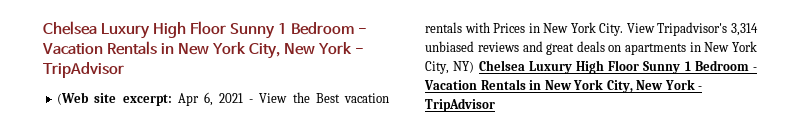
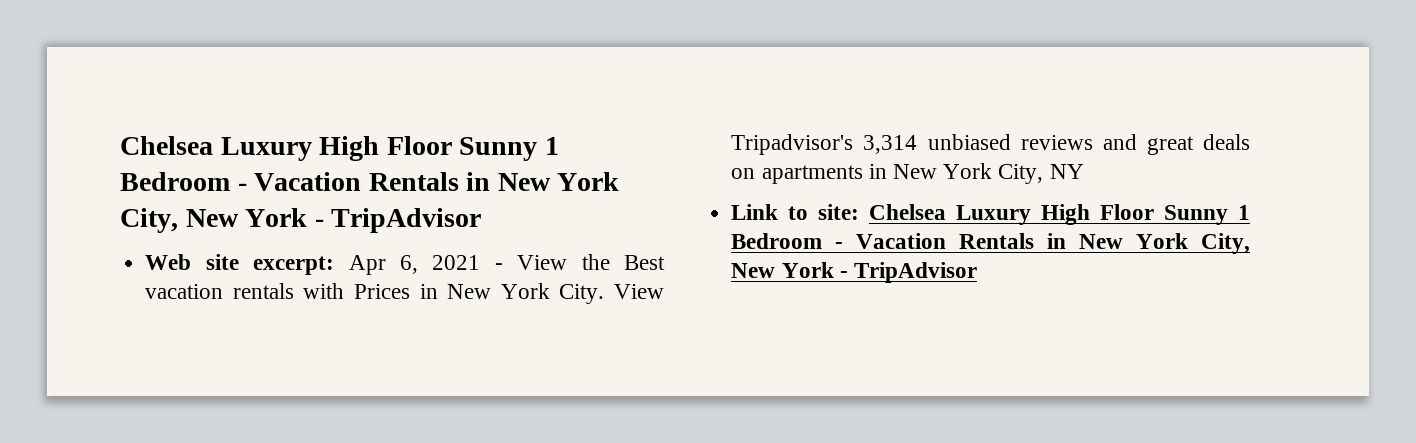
- (Web site excerpt: Apr 6, 2021 - View the Best vacation rentals with Prices in New York City.
+ Web site excerpt: Apr 6, 2021 - View the Best vacation rentals with Prices in New York City.
- View Tripadvisor's 3,314 unbiased reviews and great deals on apartments in New York City, NY) Chelsea Luxury High Floor Sunny 1 Bedroom - Vacation Rentals in New York City, New York - TripAdvisor
+ View Tripadvisor's 3,314 unbiased reviews and great deals on apartments in New York City, NY
+ Link to site: Chelsea Luxury High Floor Sunny 1 Bedroom - Vacation Rentals in New York City, New York - TripAdvisor

